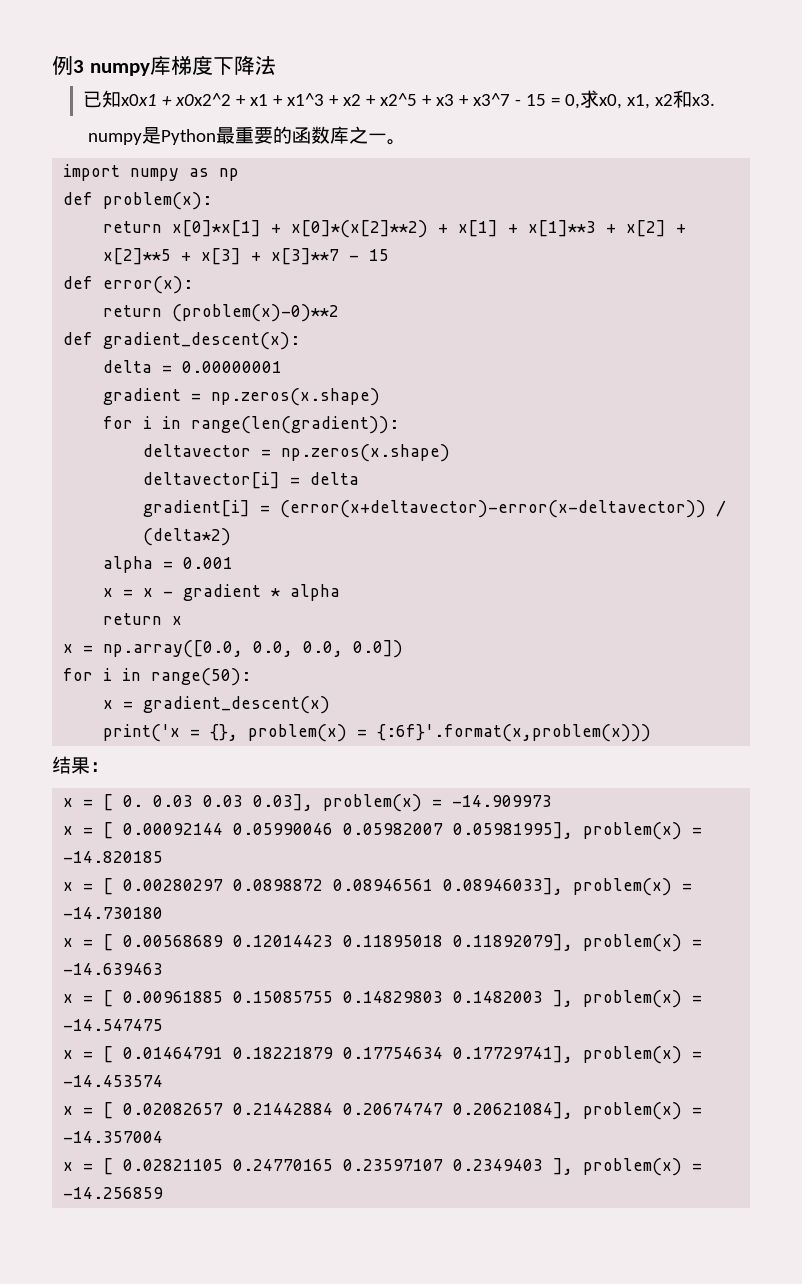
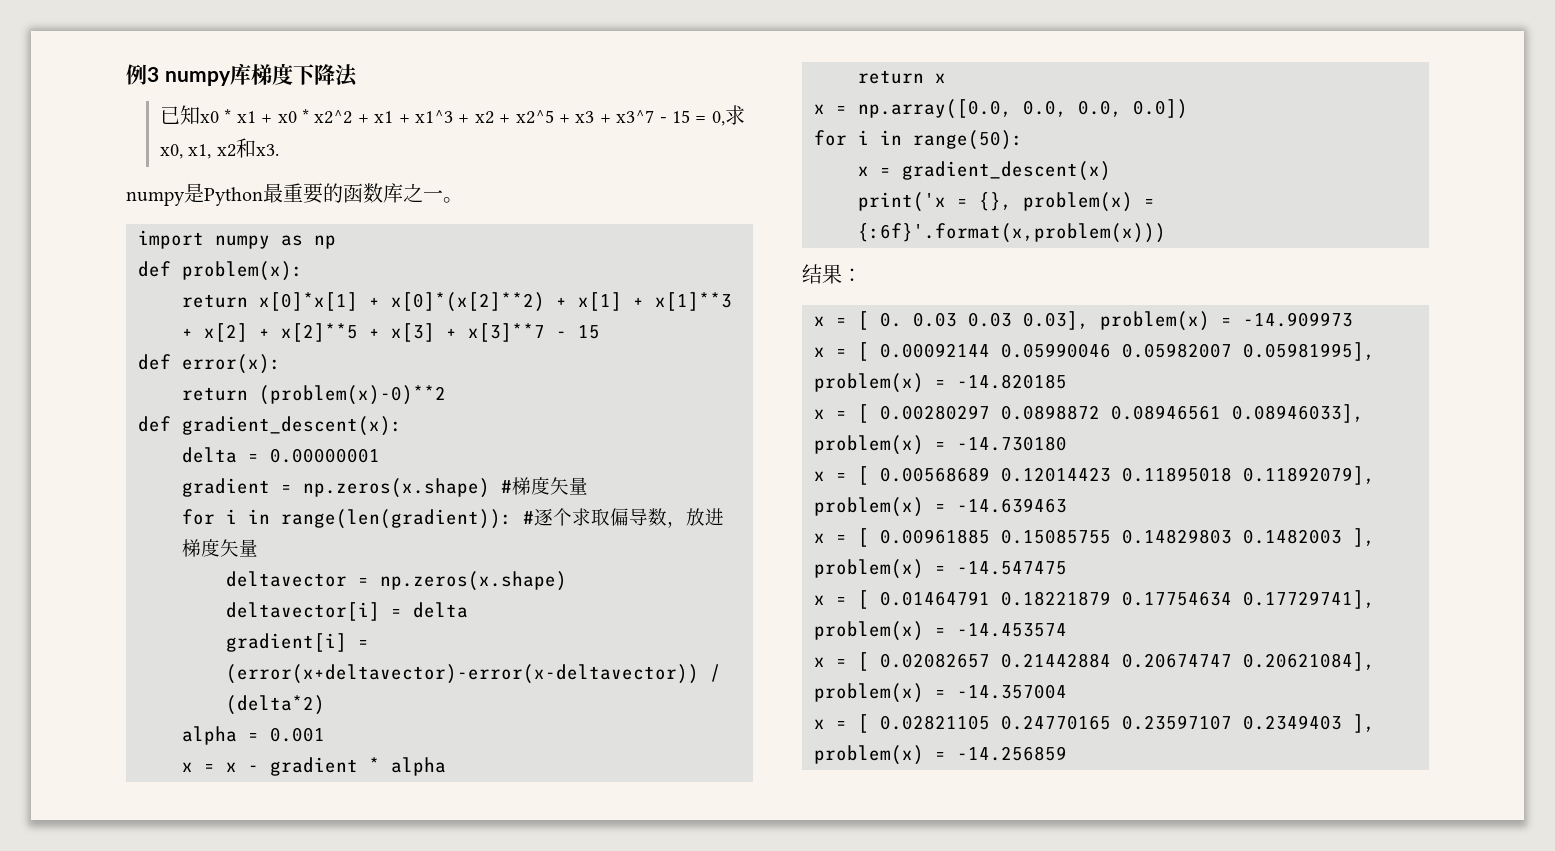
- 已知x0x1 + x0x2^2 + x1 + x1^3 + x2 + x2^5 + x3 + x3^7 - 15 = 0,求x0, x1, x2和x3.
+ 已知x0 * x1 + x0 * x2^2 + x1 + x1^3 + x2 + x2^5 + x3 + x3^7 - 15 = 0,求x0, x1, x2和x3.
- gradient = np.zeros(x.shape)
+ gradient = np.zeros(x.shape) #梯度矢量
- for i in range(len(gradient)):
+ for i in range(len(gradient)): #逐个求取偏导数，放进梯度矢量

